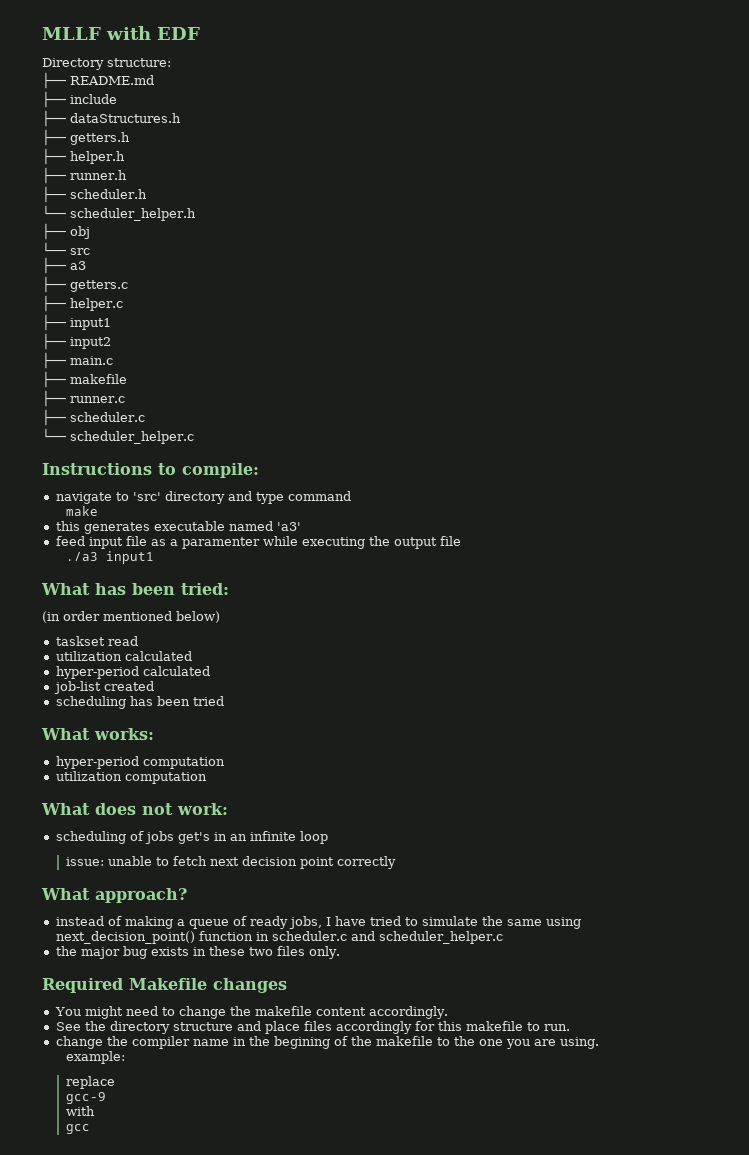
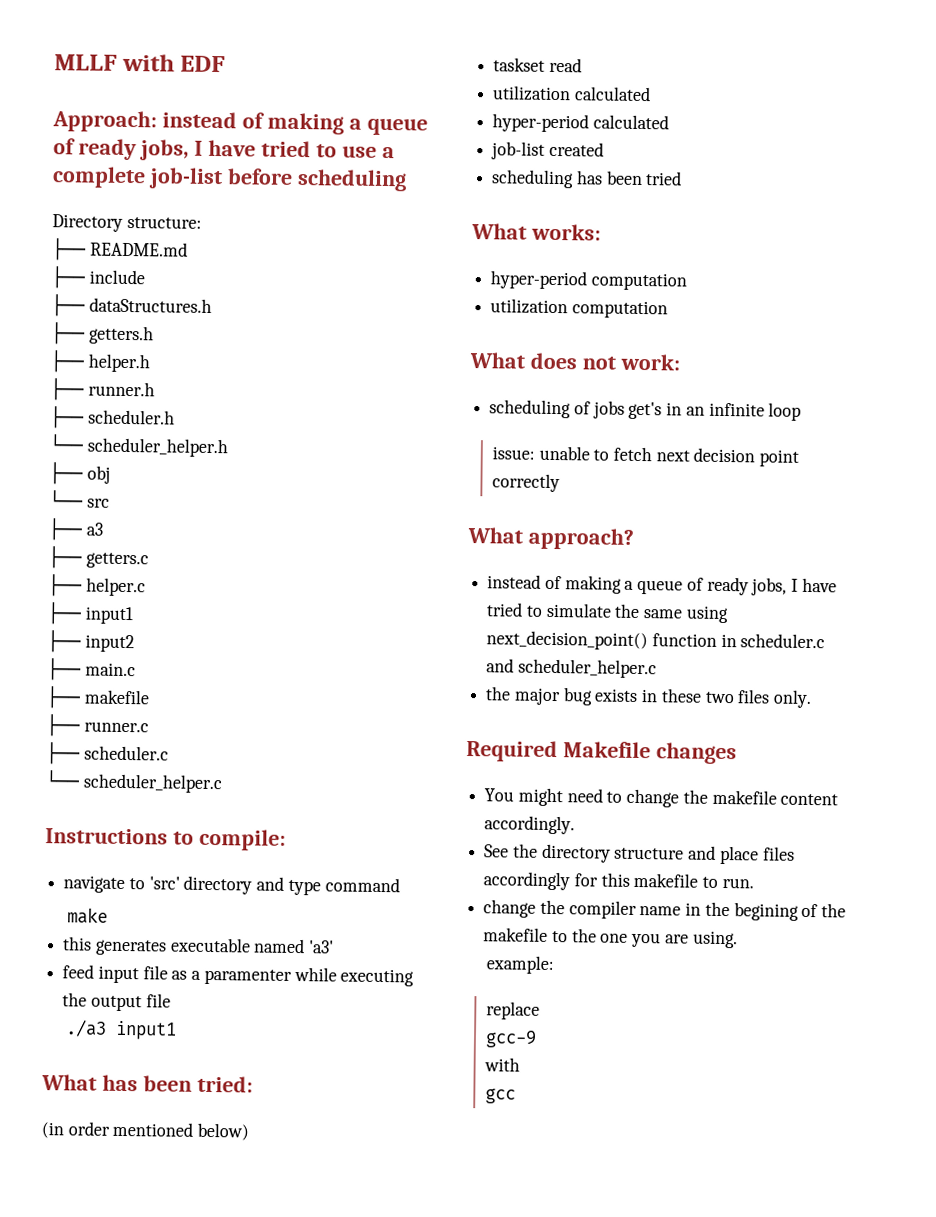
+ Approach: instead of making a queue of ready jobs, I have tried to use a complete job-list before scheduling

